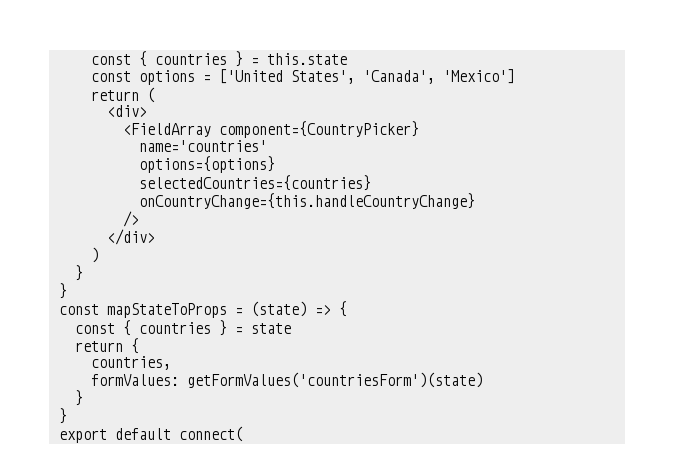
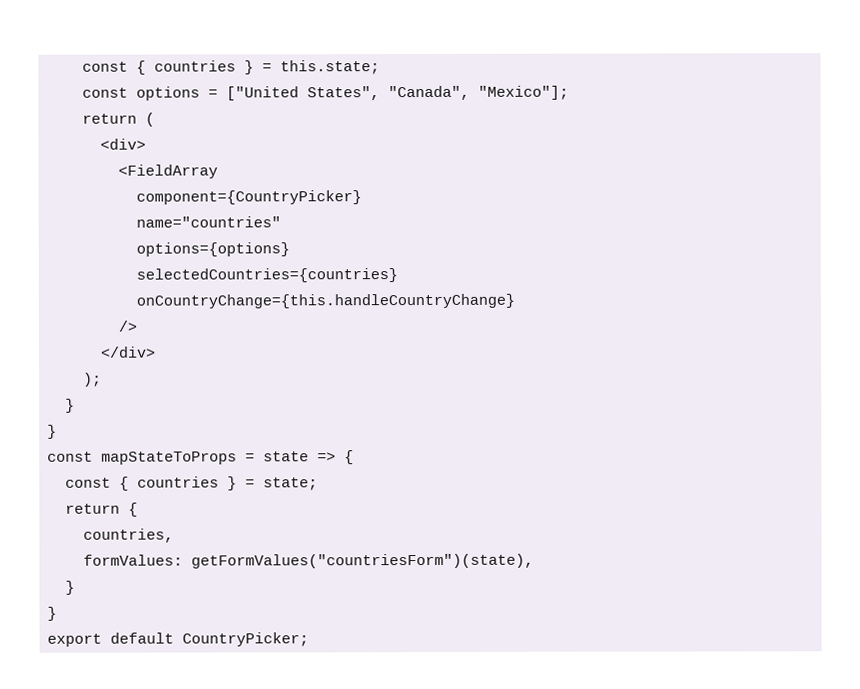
- const { countries } = this.state
+ const { countries } = this.state;
- const options = ['United States', 'Canada', 'Mexico']
+ const options = ["United States", "Canada", "Mexico"];
- <FieldArray component={CountryPicker}
+ <FieldArray
+ component={CountryPicker}
- name='countries'
+ name="countries"
- )
+ );
- const mapStateToProps = (state) => {
+ const mapStateToProps = state => {
- const { countries } = state
+ const { countries } = state;
- formValues: getFormValues('countriesForm')(state)
+ formValues: getFormValues("countriesForm")(state),
- export default connect(
+ export default CountryPicker;

